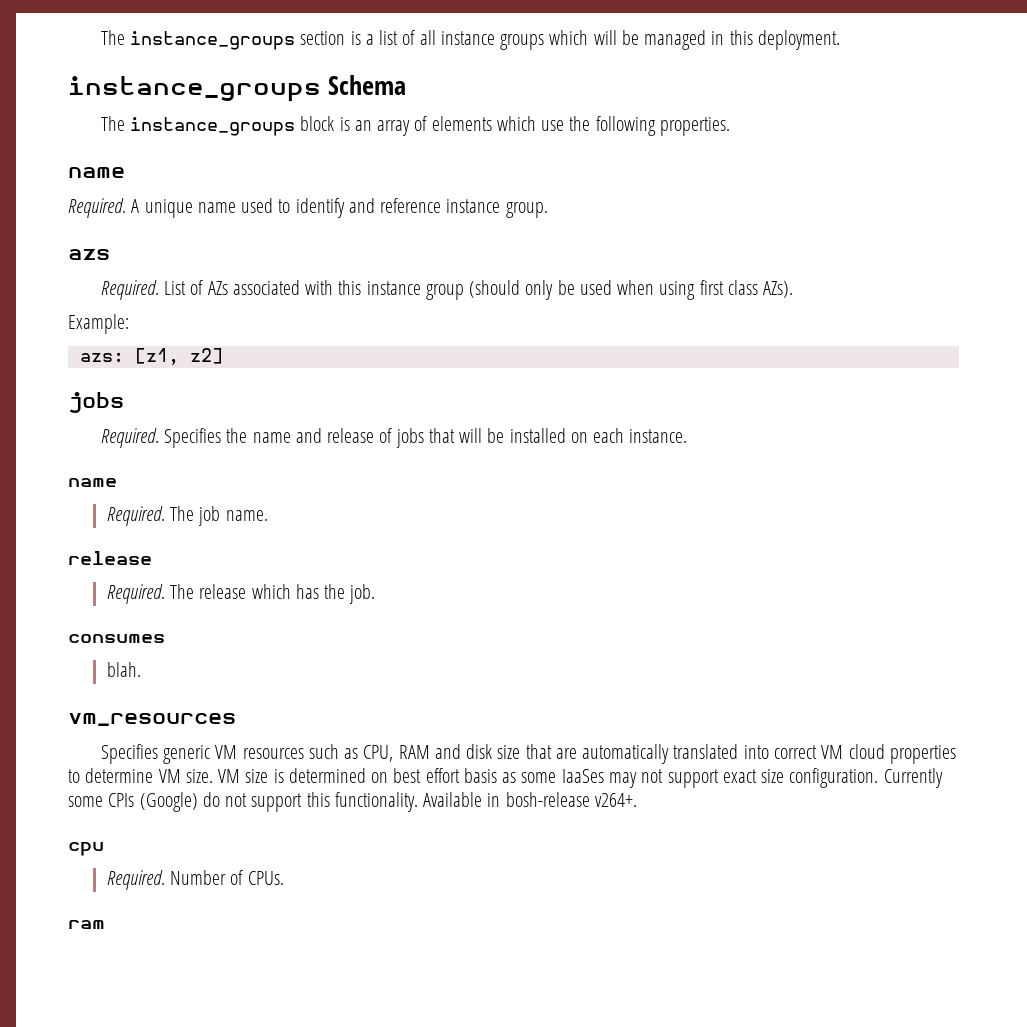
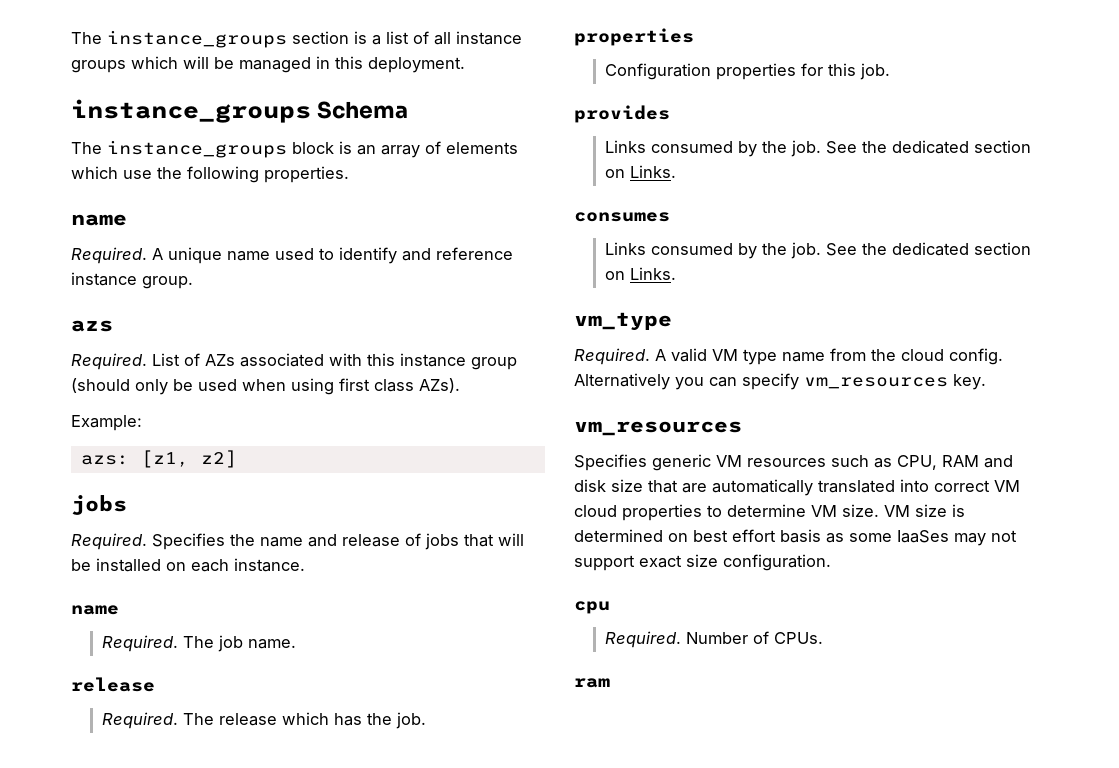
  The release which has the job.
+ properties
+ Configuration properties for this job.
+ provides
+ Links consumed by the job. See the dedicated section on Links.
  consumes
- blah.
+ Links consumed by the job. See the dedicated section on Links.
+ vm_type
+ Required. A valid VM type name from the cloud config. Alternatively you can specify vm_resources key.
- Currently some CPIs (Google) do not support this functionality. Available in bosh-release v264+.

